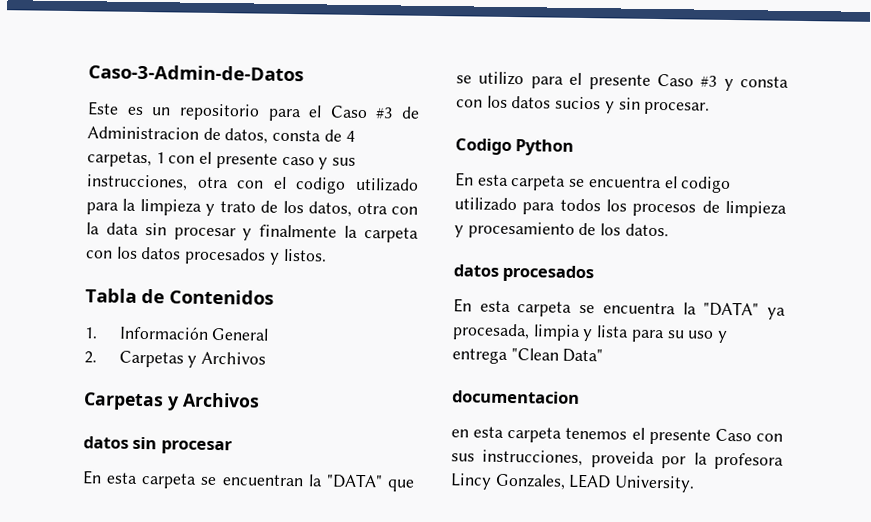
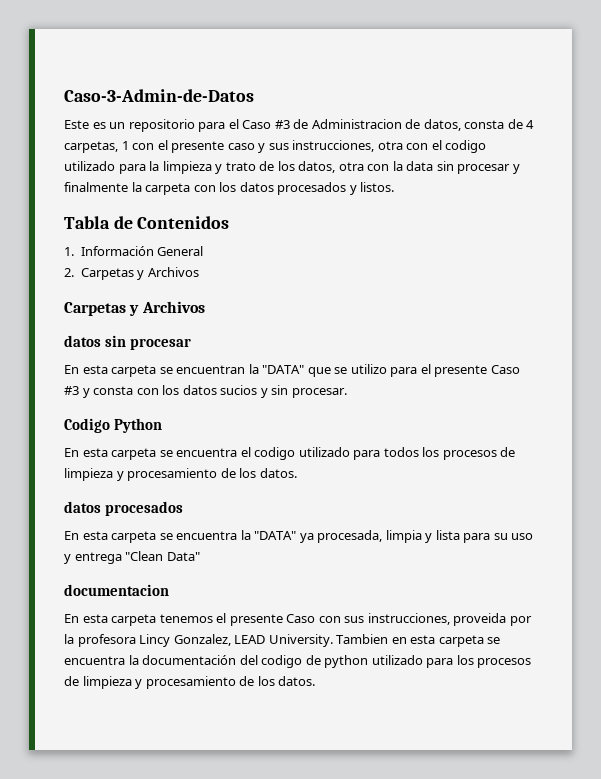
- en esta carpeta tenemos el presente Caso con sus instrucciones, proveida por la profesora Lincy Gonzales, LEAD University.
+ En esta carpeta tenemos el presente Caso con sus instrucciones, proveida por la profesora Lincy Gonzalez, LEAD University.
+ Tambien en esta carpeta se encuentra la documentación del codigo de python utilizado para los procesos de limpieza y procesamiento de los datos.

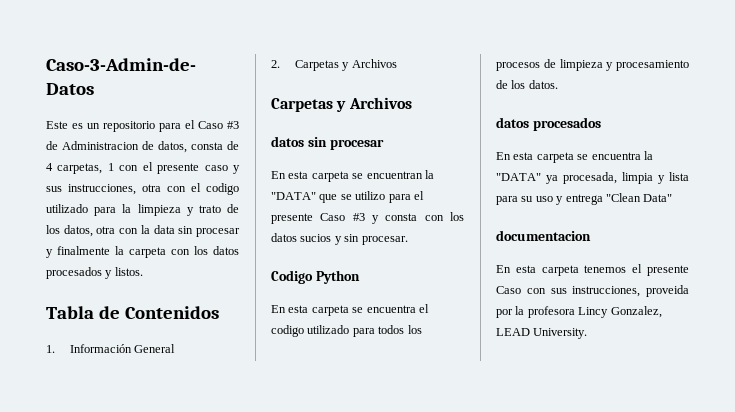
- Tambien en esta carpeta se encuentra la documentación del codigo de python utilizado para los procesos de limpieza y procesamiento de los datos.

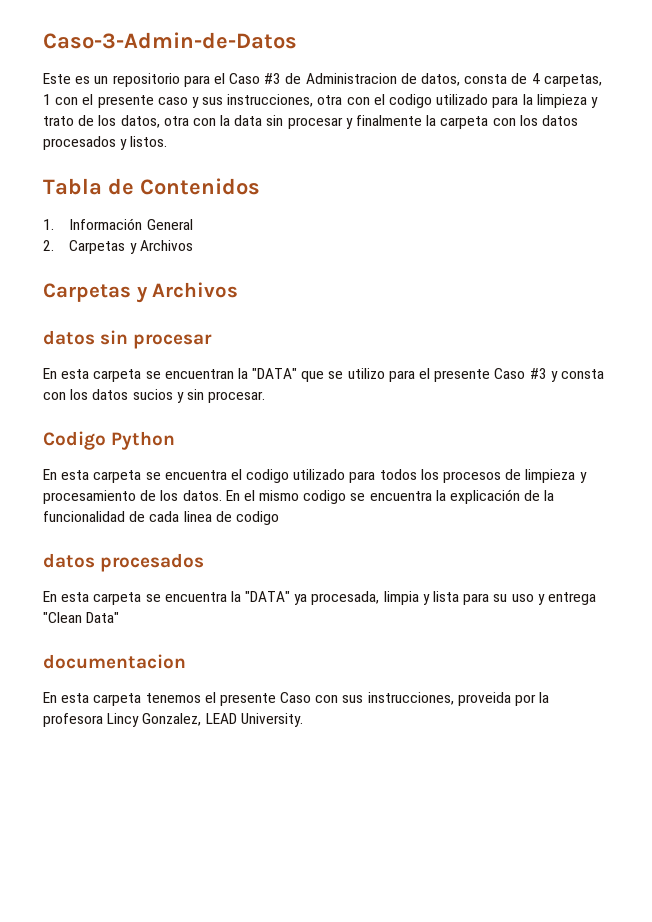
+ En el mismo codigo se encuentra la explicación de la funcionalidad de cada linea de codigo

